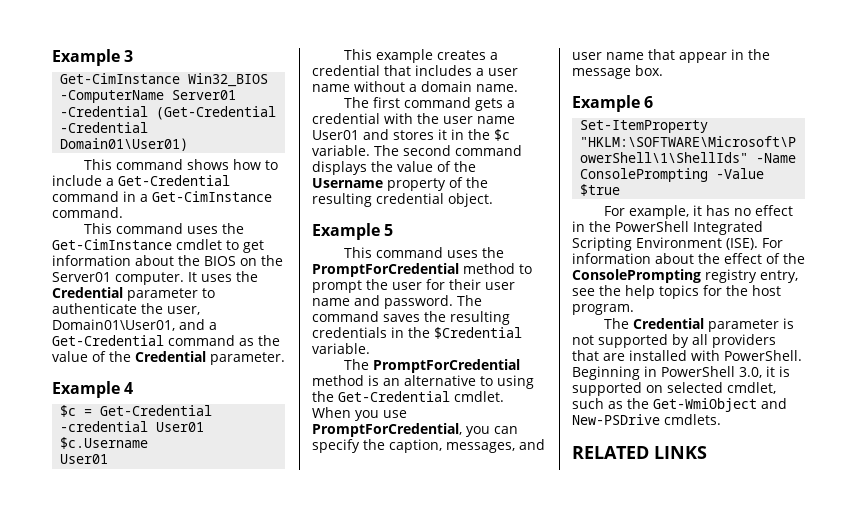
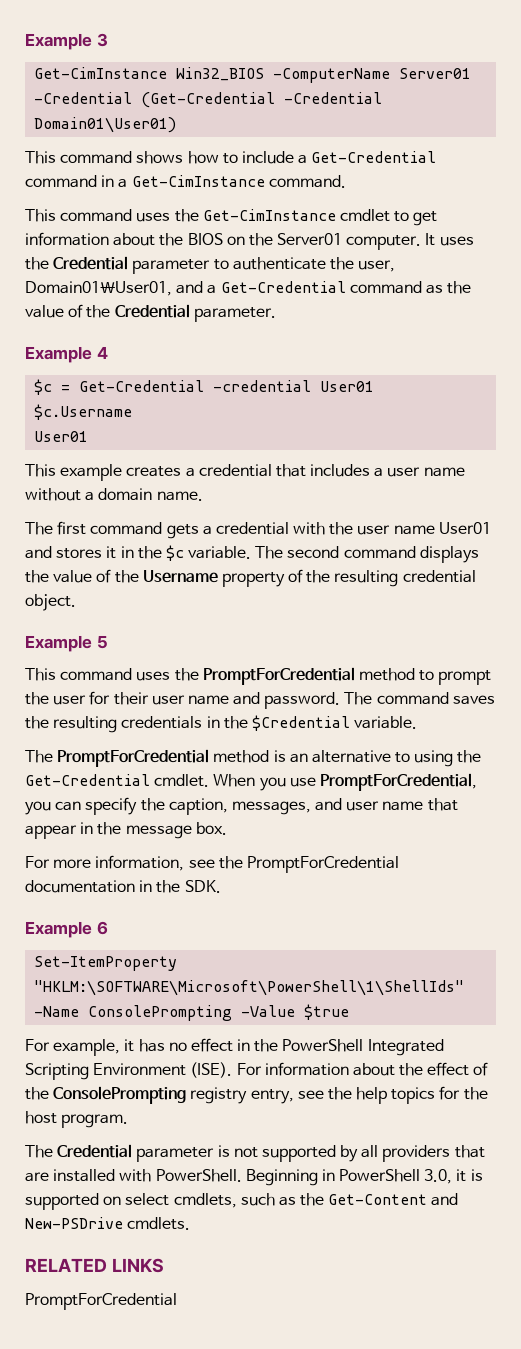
+ For more information, see the PromptForCredential documentation in the SDK.
- Beginning in PowerShell 3.0, it is supported on selected cmdlet, such as the Get-WmiObject and New-PSDrive cmdlets.
+ Beginning in PowerShell 3.0, it is supported on select cmdlets, such as the Get-Content and New-PSDrive cmdlets.
  RELATED LINKS
+ PromptForCredential

